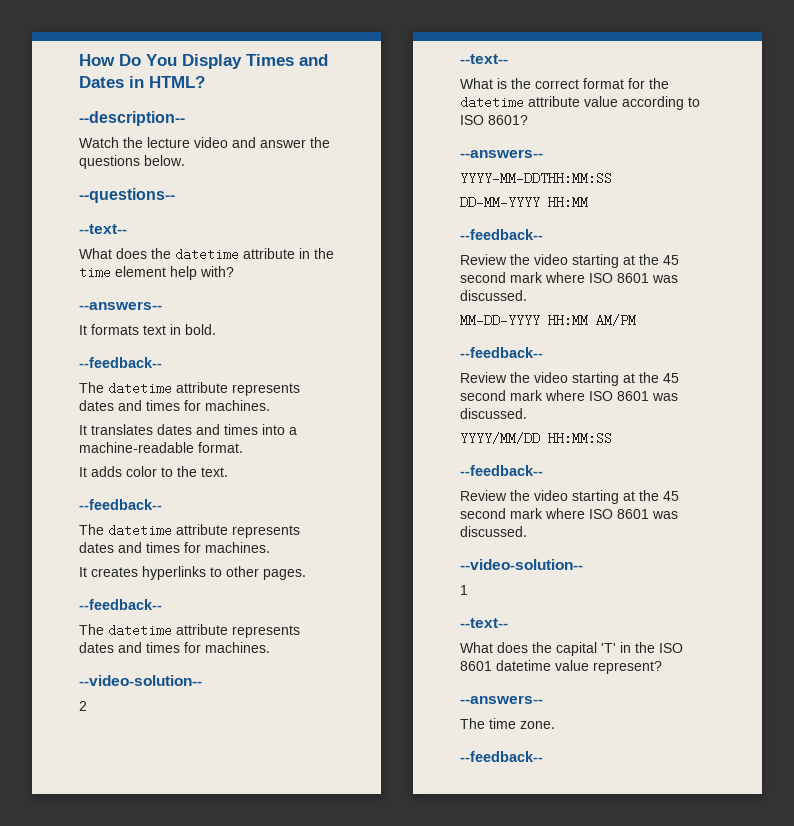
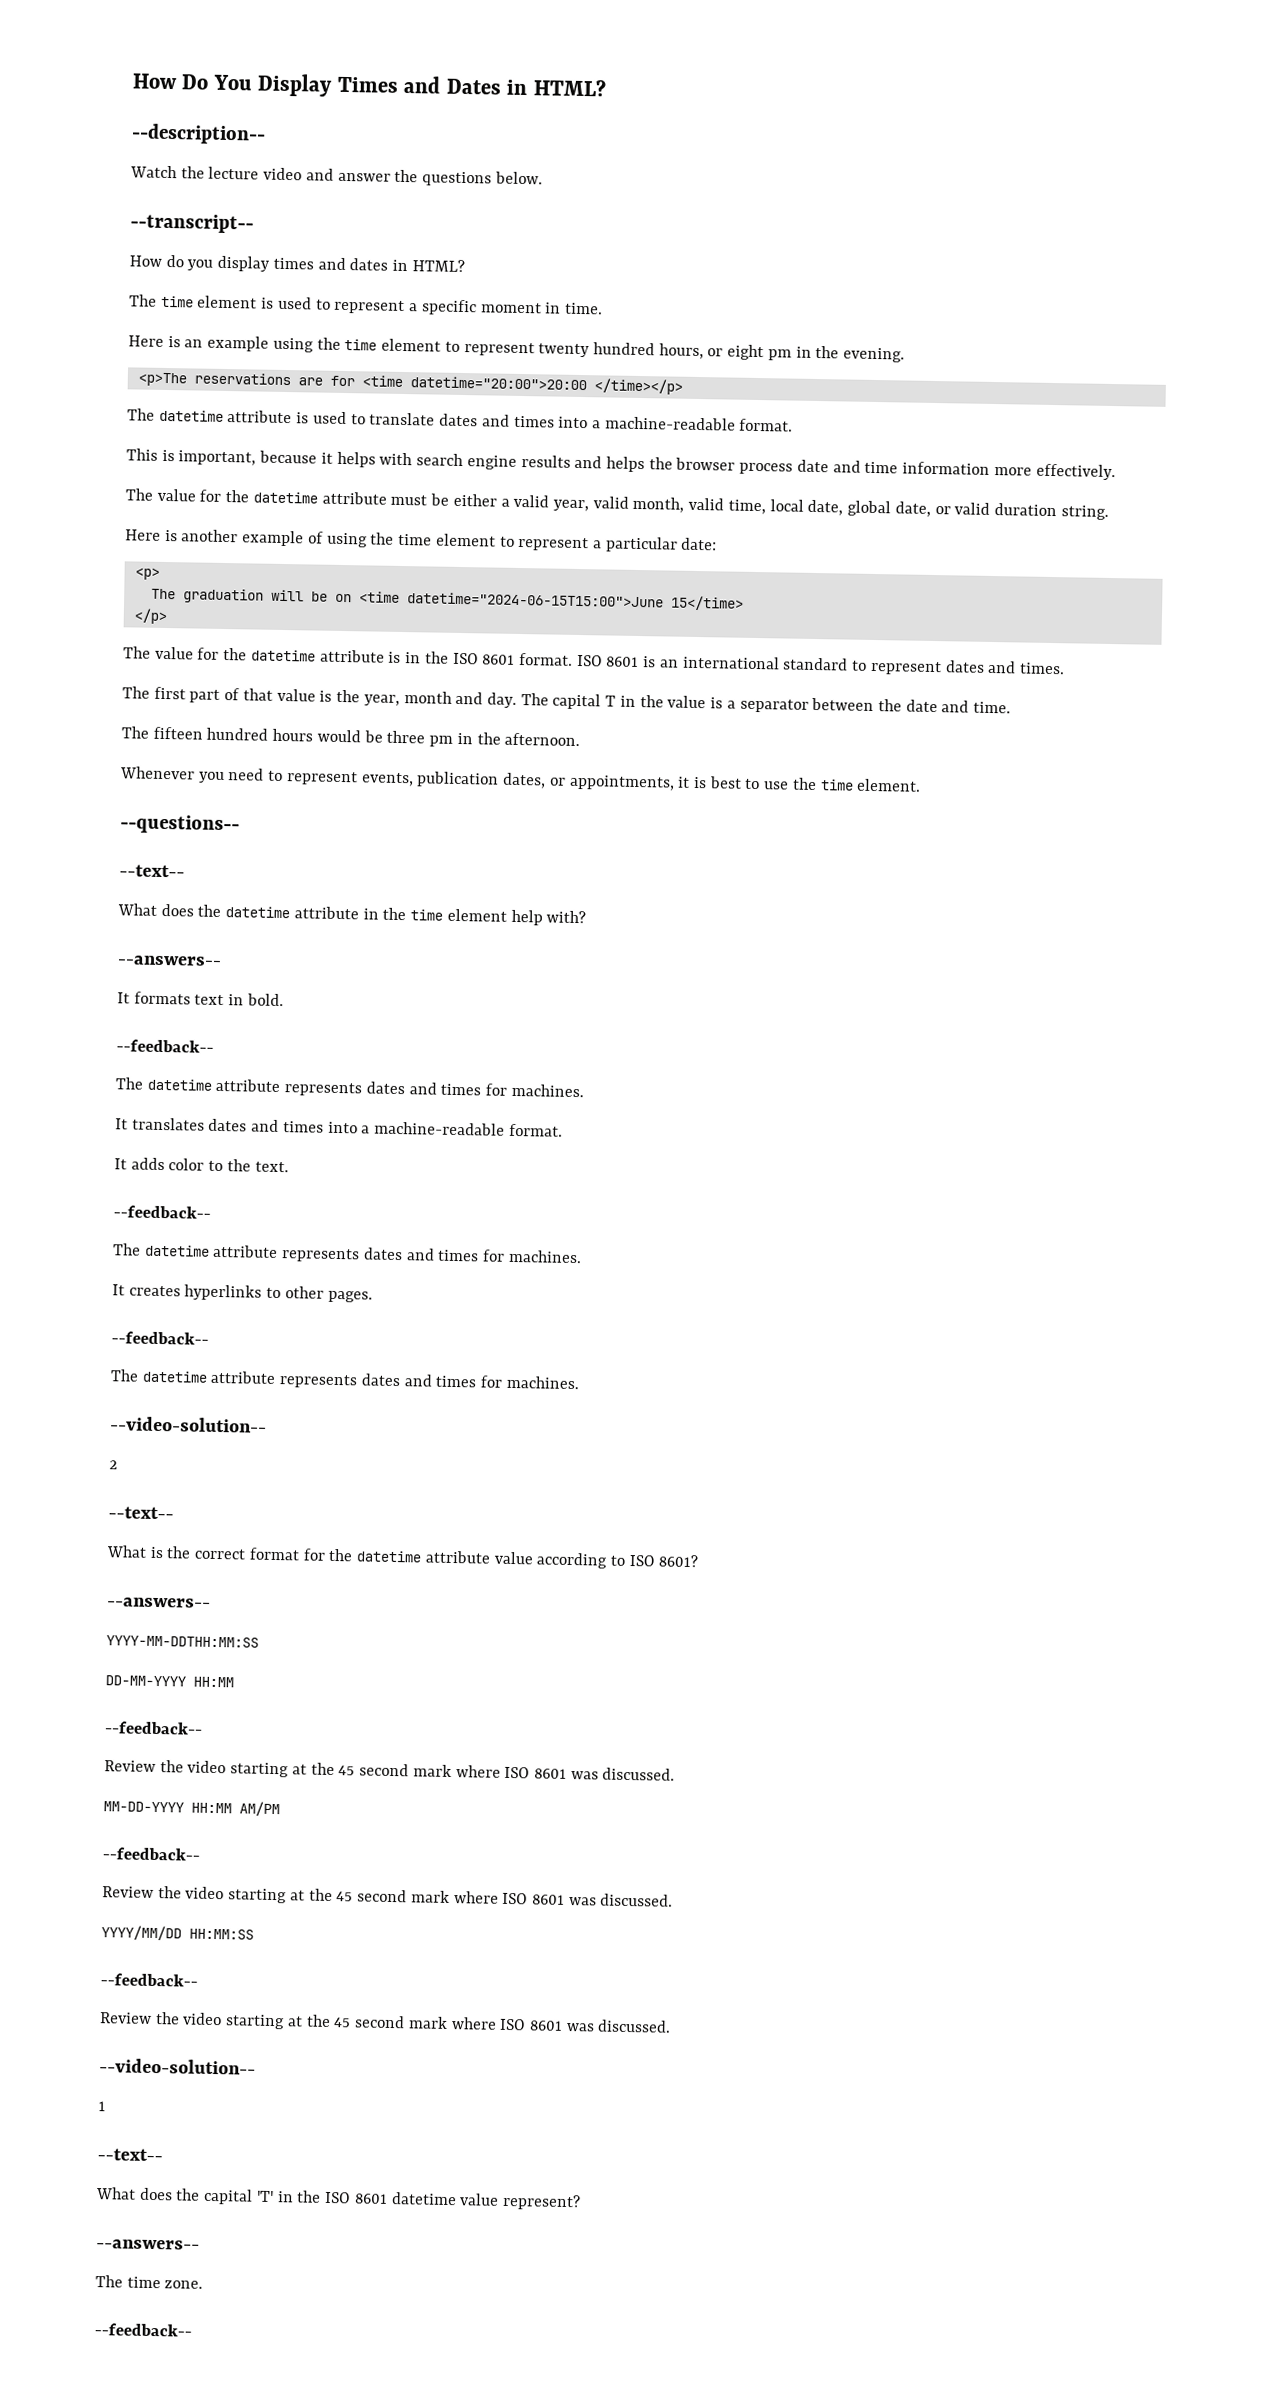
+ --transcript--
+ How do you display times and dates in HTML?
+ The time element is used to represent a specific moment in time.
+ Here is an example using the time element to represent twenty hundred hours, or eight pm in the evening.
+ <p>The reservations are for <time datetime="20:00">20:00 </time></p>
+ The datetime attribute is used to translate dates and times into a machine-readable format.
+ This is important, because it helps with search engine results and helps the browser process date and time information more effectively.
+ The value for the datetime attribute must be either a valid year, valid month, valid time, local date, global date, or valid duration string.
+ Here is another example of using the time element to represent a particular date:
+ <p>
+ The graduation will be on <time datetime="2024-06-15T15:00">June 15</time>
+ </p>
+ The value for the datetime attribute is in the ISO 8601 format. ISO 8601 is an international standard to represent dates and times.
+ The first part of that value is the year, month and day. The capital T in the value is a separator between the date and time.
+ The fifteen hundred hours would be three pm in the afternoon.
+ Whenever you need to represent events, publication dates, or appointments, it is best to use the time element.

